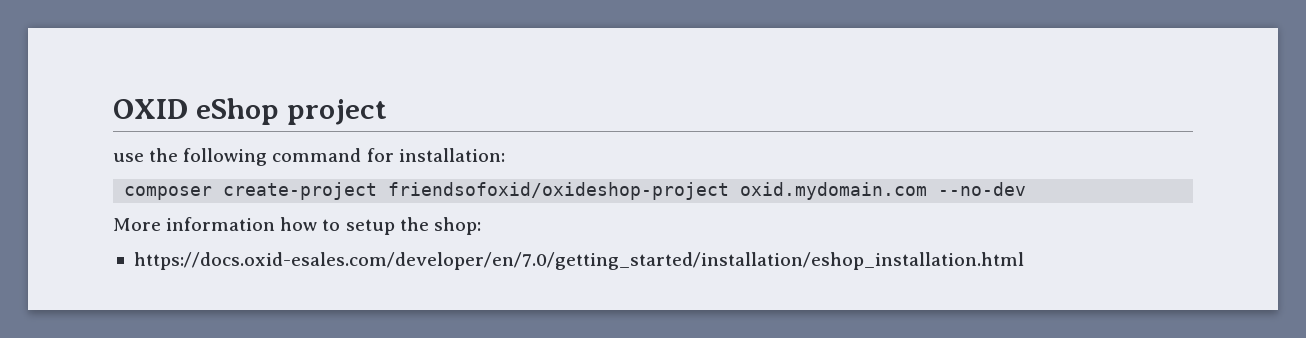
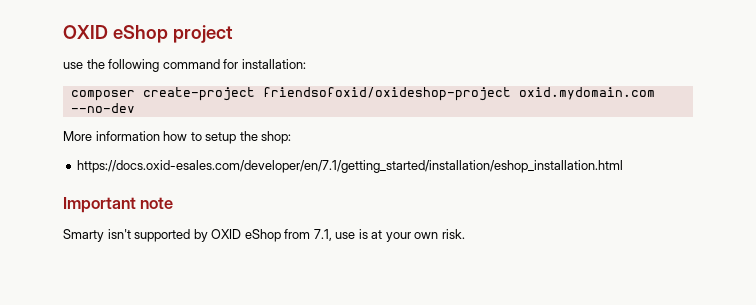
- https://docs.oxid-esales.com/developer/en/7.0/getting_started/installation/eshop_installation.html
+ https://docs.oxid-esales.com/developer/en/7.1/getting_started/installation/eshop_installation.html
+ Important note
+ Smarty isn't supported by OXID eShop from 7.1, use is at your own risk.

